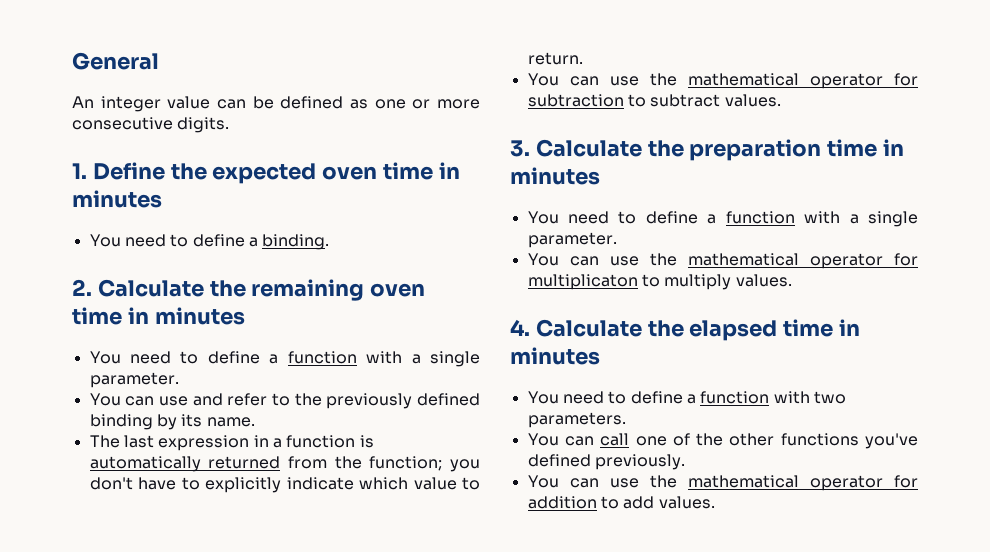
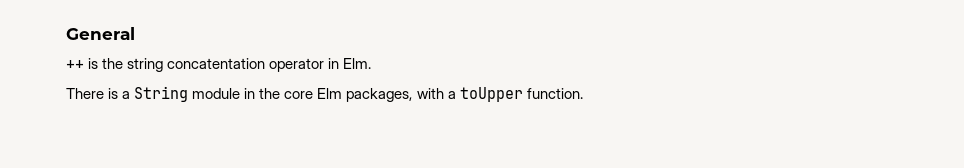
- An integer value can be defined as one or more consecutive digits.
- 1. Define the expected oven time in minutes
- You need to define a binding.
- 2. Calculate the remaining oven time in minutes
- You need to define a function with a single parameter.
- You can use and refer to the previously defined binding by its name.
- The last expression in a function is automatically returned from the function; you don't have to explicitly indicate which value to return.
- You can use the mathematical operator for subtraction to subtract values.
- 3. Calculate the preparation time in minutes
- You need to define a function with a single parameter.
- You can use the mathematical operator for multiplicaton to multiply values.
- 4. Calculate the elapsed time in minutes
- You need to define a function with two parameters.
- You can call one of the other functions you've defined previously.
- You can use the mathematical operator for addition to add values.
+ ++ is the string concatentation operator in Elm.
+ There is a String module in the core Elm packages, with a toUpper function.

